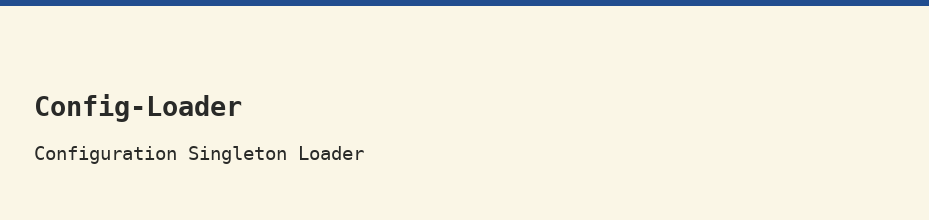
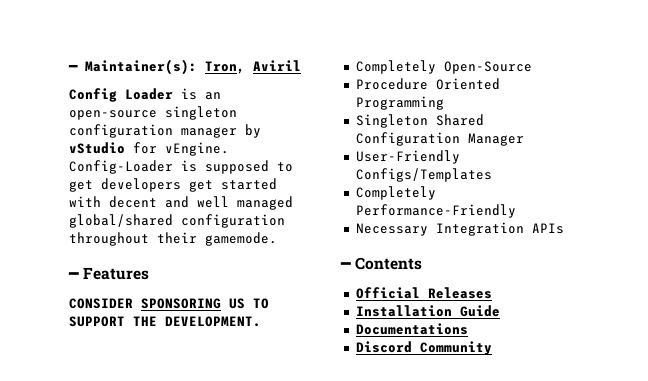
- Config-Loader
- Configuration Singleton Loader
+ ━ Maintainer(s): Tron, Aviril
+ Config Loader is an open-source singleton configuration manager by vStudio for vEngine. Config-Loader is supposed to get developers get started with decent and well managed global/shared configuration throughout their gamemode.
+ ━ Features
+ CONSIDER SPONSORING US TO SUPPORT THE DEVELOPMENT.
+ Completely Open-Source
+ Procedure Oriented Programming
+ Singleton Shared Configuration Manager
+ User-Friendly Configs/Templates
+ Completely Performance-Friendly
+ Necessary Integration APIs
+ ━ Contents
+ Official Releases
+ Installation Guide
+ Documentations
+ Discord Community

